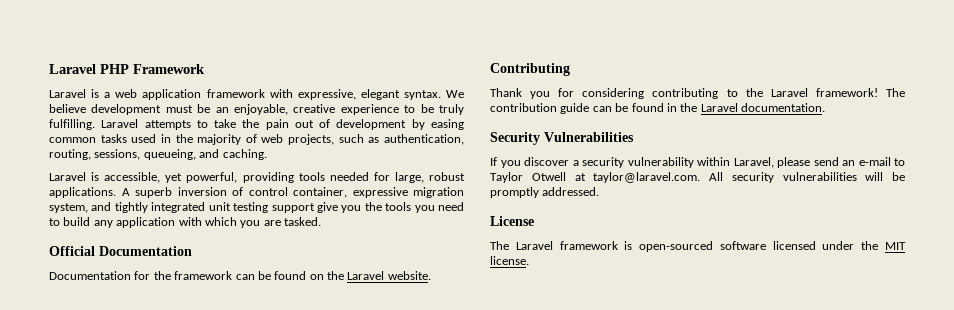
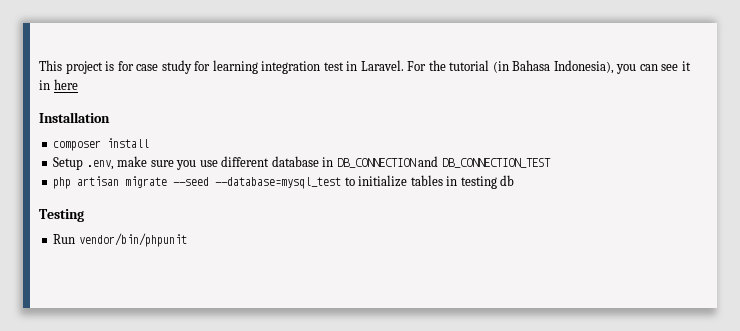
- Laravel PHP Framework
- Laravel is a web application framework with expressive, elegant syntax. We believe development must be an enjoyable, creative experience to be truly fulfilling. Laravel attempts to take the pain out of development by easing common tasks used in the majority of web projects, such as authentication, routing, sessions, queueing, and caching.
- Laravel is accessible, yet powerful, providing tools needed for large, robust applications. A superb inversion of control container, expressive migration system, and tightly integrated unit testing support give you the tools you need to build any application with which you are tasked.
- Official Documentation
- Documentation for the framework can be found on the Laravel website.
- Contributing
- Thank you for considering contributing to the Laravel framework! The contribution guide can be found in the Laravel documentation.
- Security Vulnerabilities
- If you discover a security vulnerability within Laravel, please send an e-mail to Taylor Otwell at taylor@laravel.com. All security vulnerabilities will be promptly addressed.
- License
- The Laravel framework is open-sourced software licensed under the MIT license.
+ This project is for case study for learning integration test in Laravel. For the tutorial (in Bahasa Indonesia), you can see it in here
+ Installation
+ composer install
+ Setup .env, make sure you use different database in DB_CONNECTION and DB_CONNECTION_TEST
+ php artisan migrate --seed --database=mysql_test to initialize tables in testing db
+ Testing
+ Run vendor/bin/phpunit

